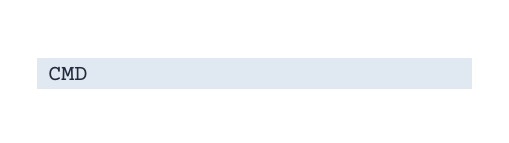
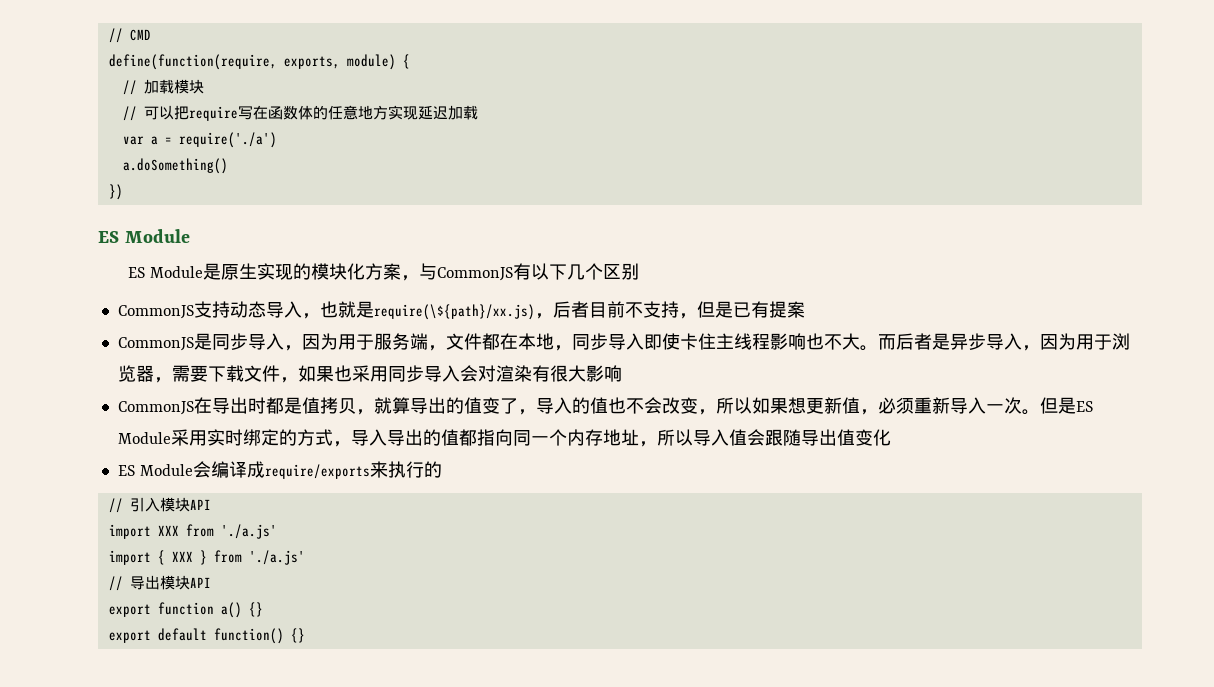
- CMD
+ // CMD
+ define(function(require, exports, module) {
+ // 加载模块
+ // 可以把require写在函数体的任意地方实现延迟加载
+ var a = require('./a')
+ a.doSomething()
+ })
+ ES Module
+ ES Module是原生实现的模块化方案，与CommonJS有以下几个区别
+ CommonJS支持动态导入，也就是require(\${path}/xx.js)，后者目前不支持，但是已有提案
+ CommonJS是同步导入，因为用于服务端，文件都在本地，同步导入即使卡住主线程影响也不大。而后者是异步导入，因为用于浏览器，需要下载文件，如果也采用同步导入会对渲染有很大影响
+ CommonJS在导出时都是值拷贝，就算导出的值变了，导入的值也不会改变，所以如果想更新值，必须重新导入一次。但是ES Module采用实时绑定的方式，导入导出的值都指向同一个内存地址，所以导入值会跟随导出值变化
+ ES Module会编译成require/exports来执行的
+ // 引入模块API
+ import XXX from './a.js'
+ import { XXX } from './a.js'
+ // 导出模块API
+ export function a() {}
+ export default function() {}

